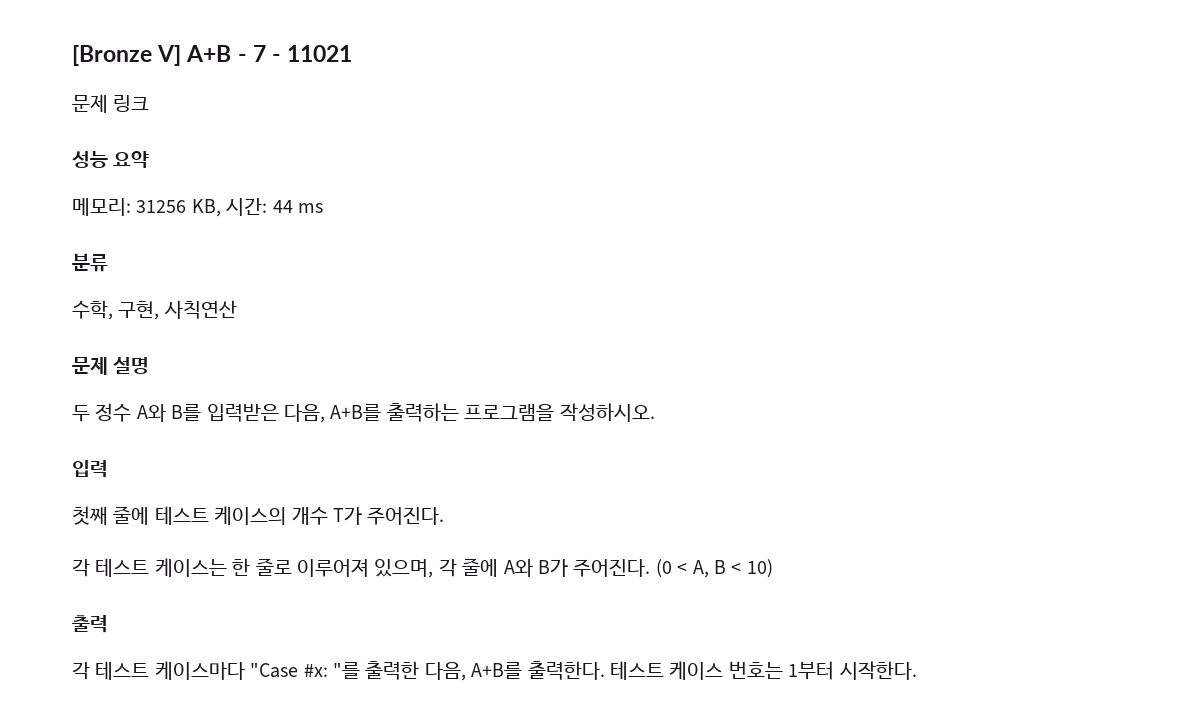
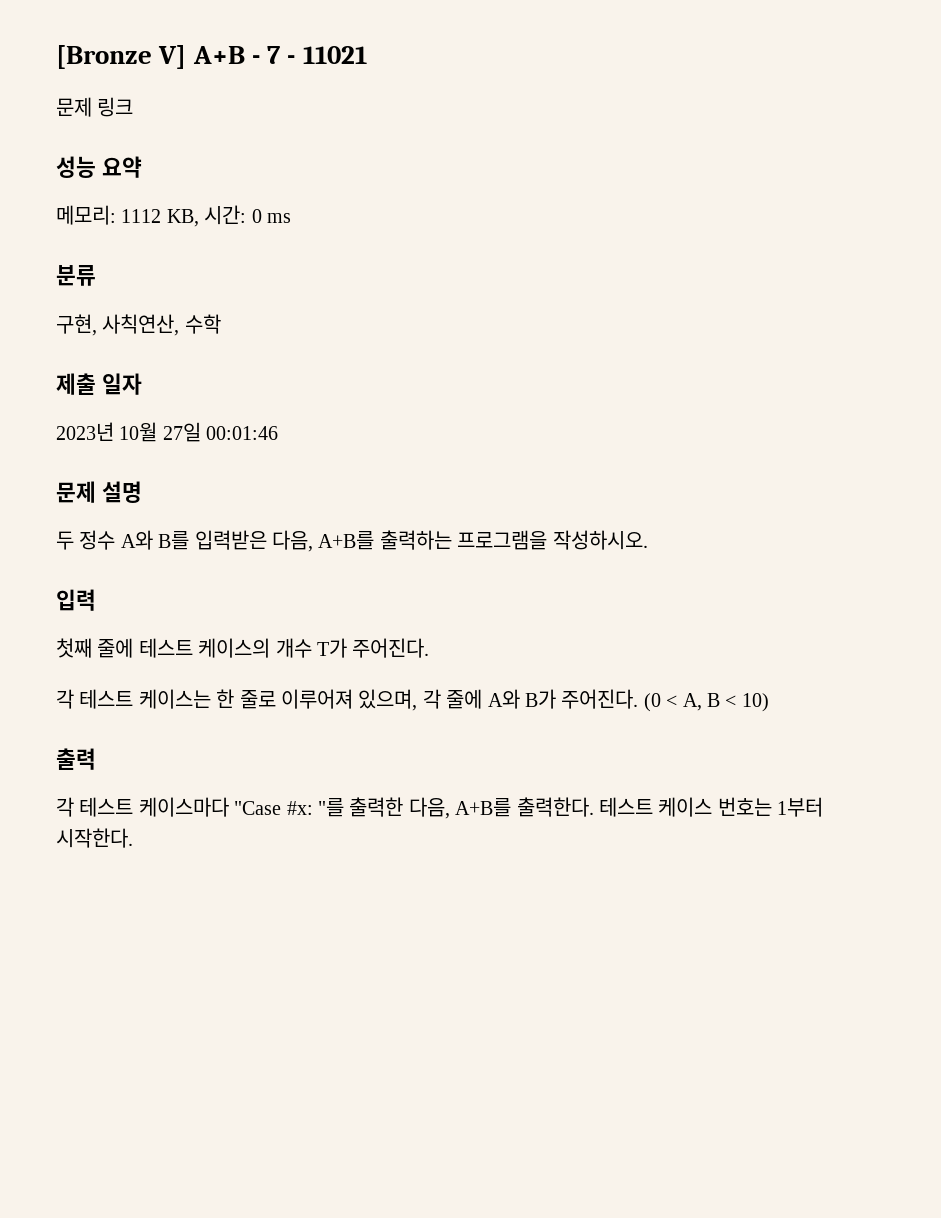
- 메모리: 31256 KB, 시간: 44 ms
+ 메모리: 1112 KB, 시간: 0 ms
- 수학, 구현, 사칙연산
+ 구현, 사칙연산, 수학
+ 제출 일자
+ 2023년 10월 27일 00:01:46

